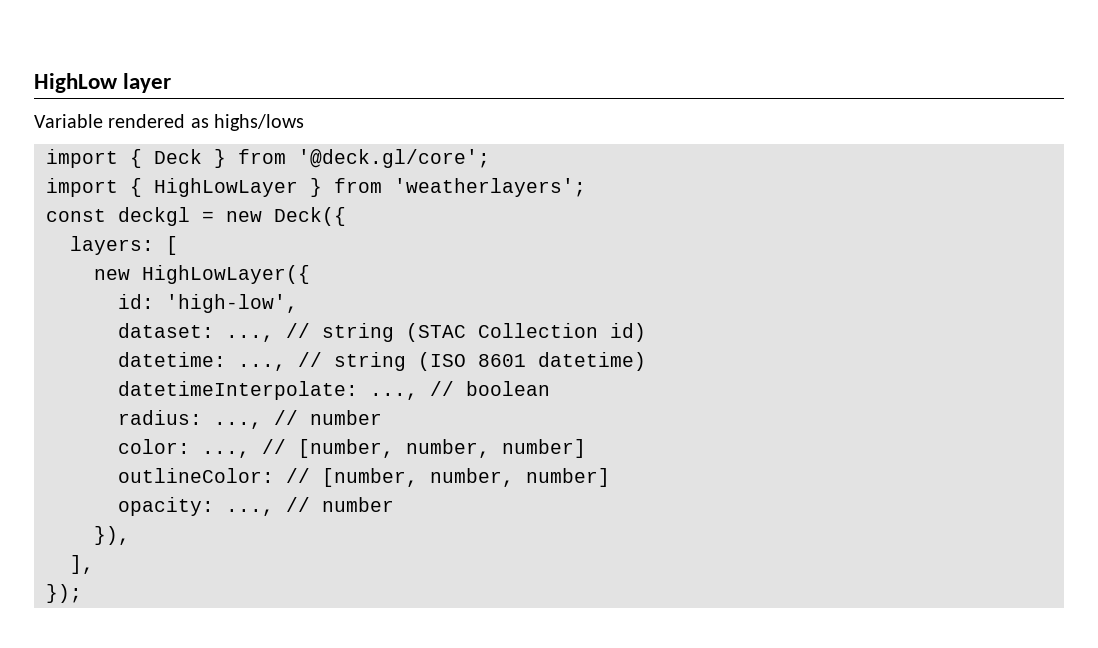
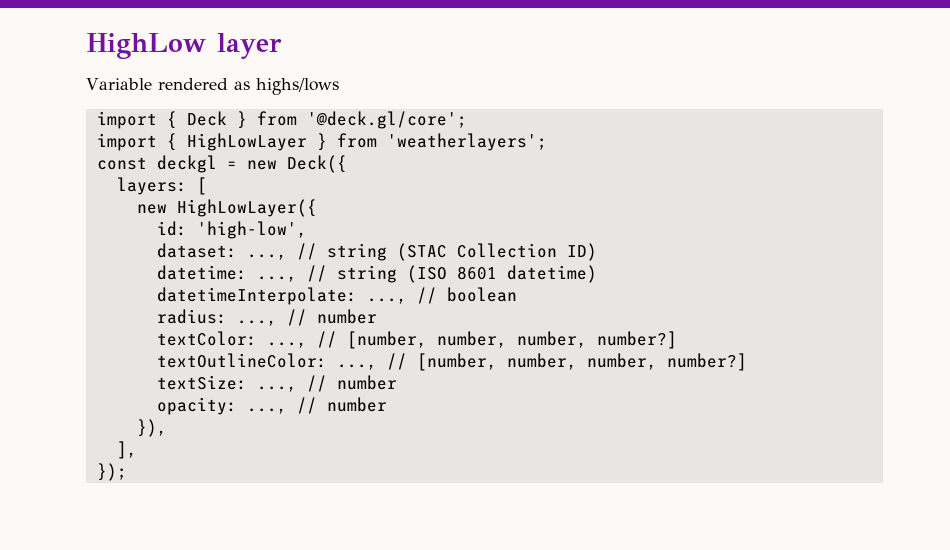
- dataset: ..., // string (STAC Collection id)
+ dataset: ..., // string (STAC Collection ID)
- color: ..., // [number, number, number]
- outlineColor: // [number, number, number]
+ textColor: ..., // [number, number, number, number?]
+ textOutlineColor: ..., // [number, number, number, number?]
+ textSize: ..., // number

